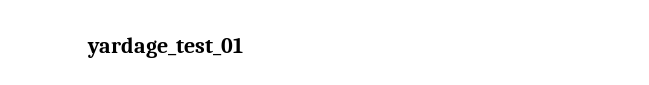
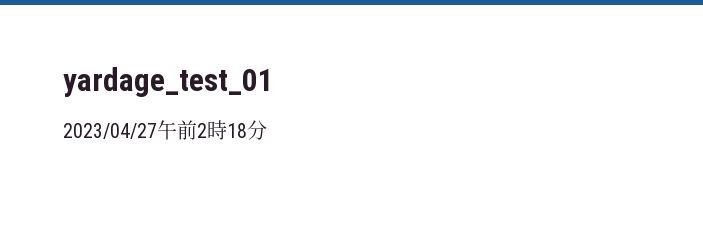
+ 2023/04/27午前2時18分

